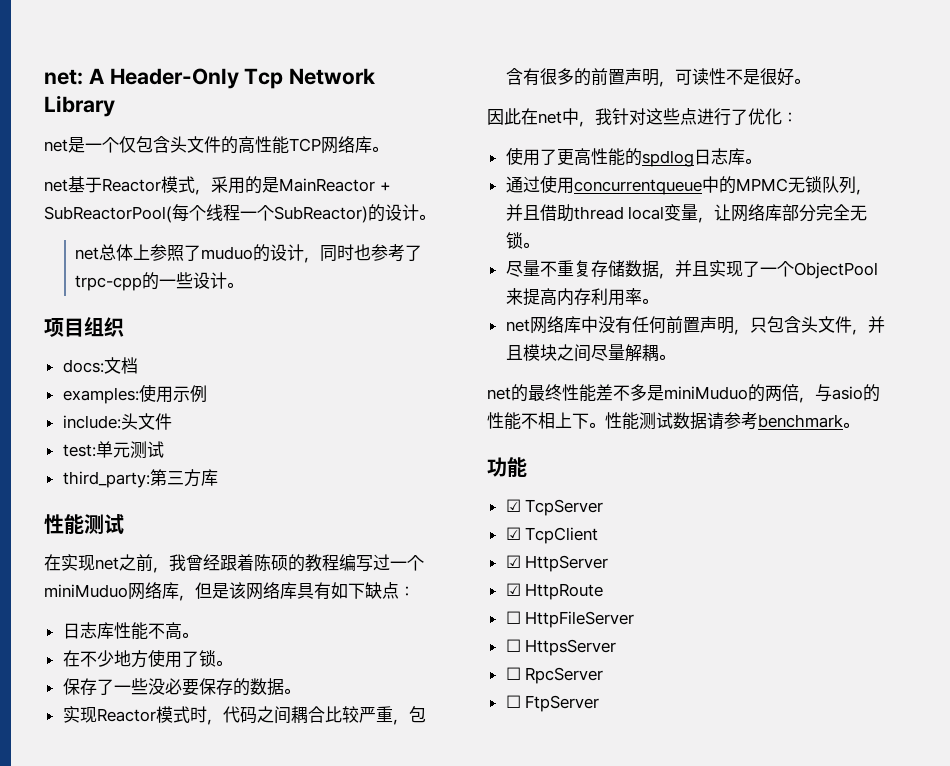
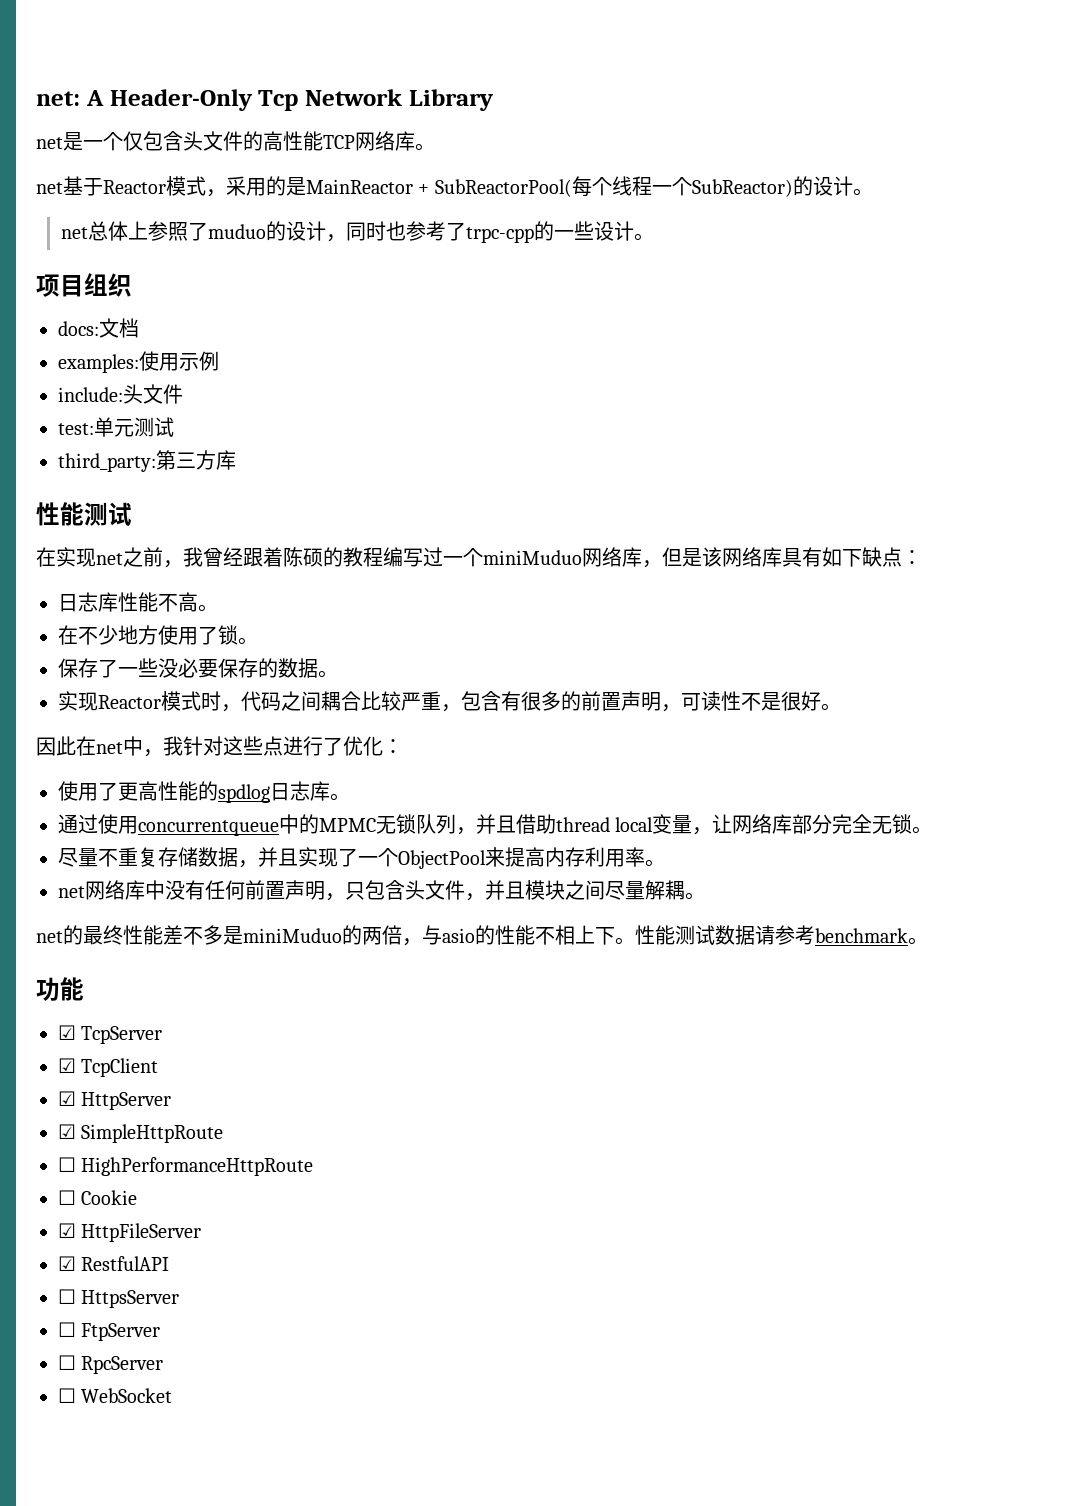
- ☑ HttpRoute
- ☐ HttpFileServer
+ ☑ SimpleHttpRoute
+ ☐ HighPerformanceHttpRoute
+ ☐ Cookie
+ ☑ HttpFileServer
+ ☑ RestfulAPI
+ ☐ FtpServer
- ☐ FtpServer
+ ☐ WebSocket

